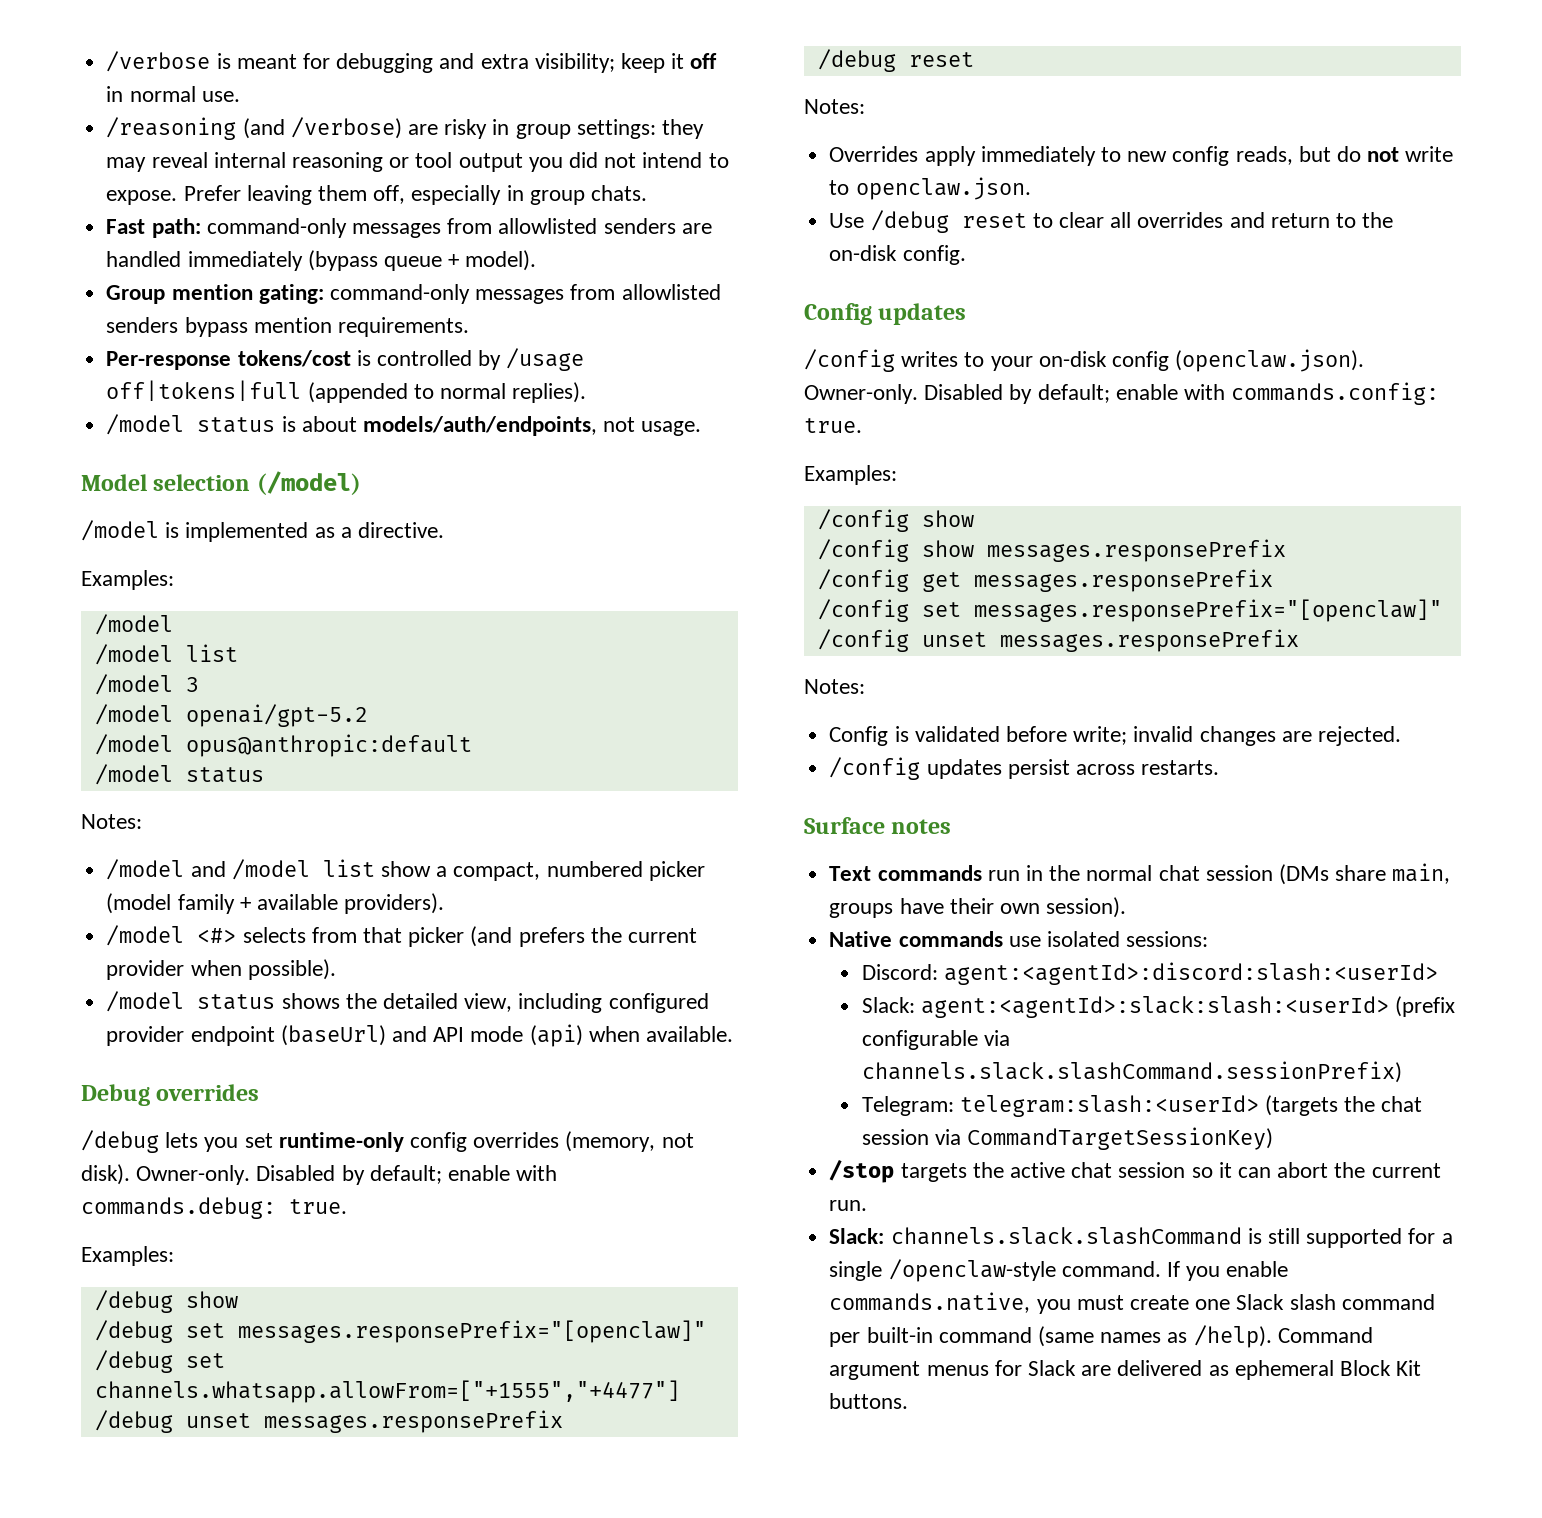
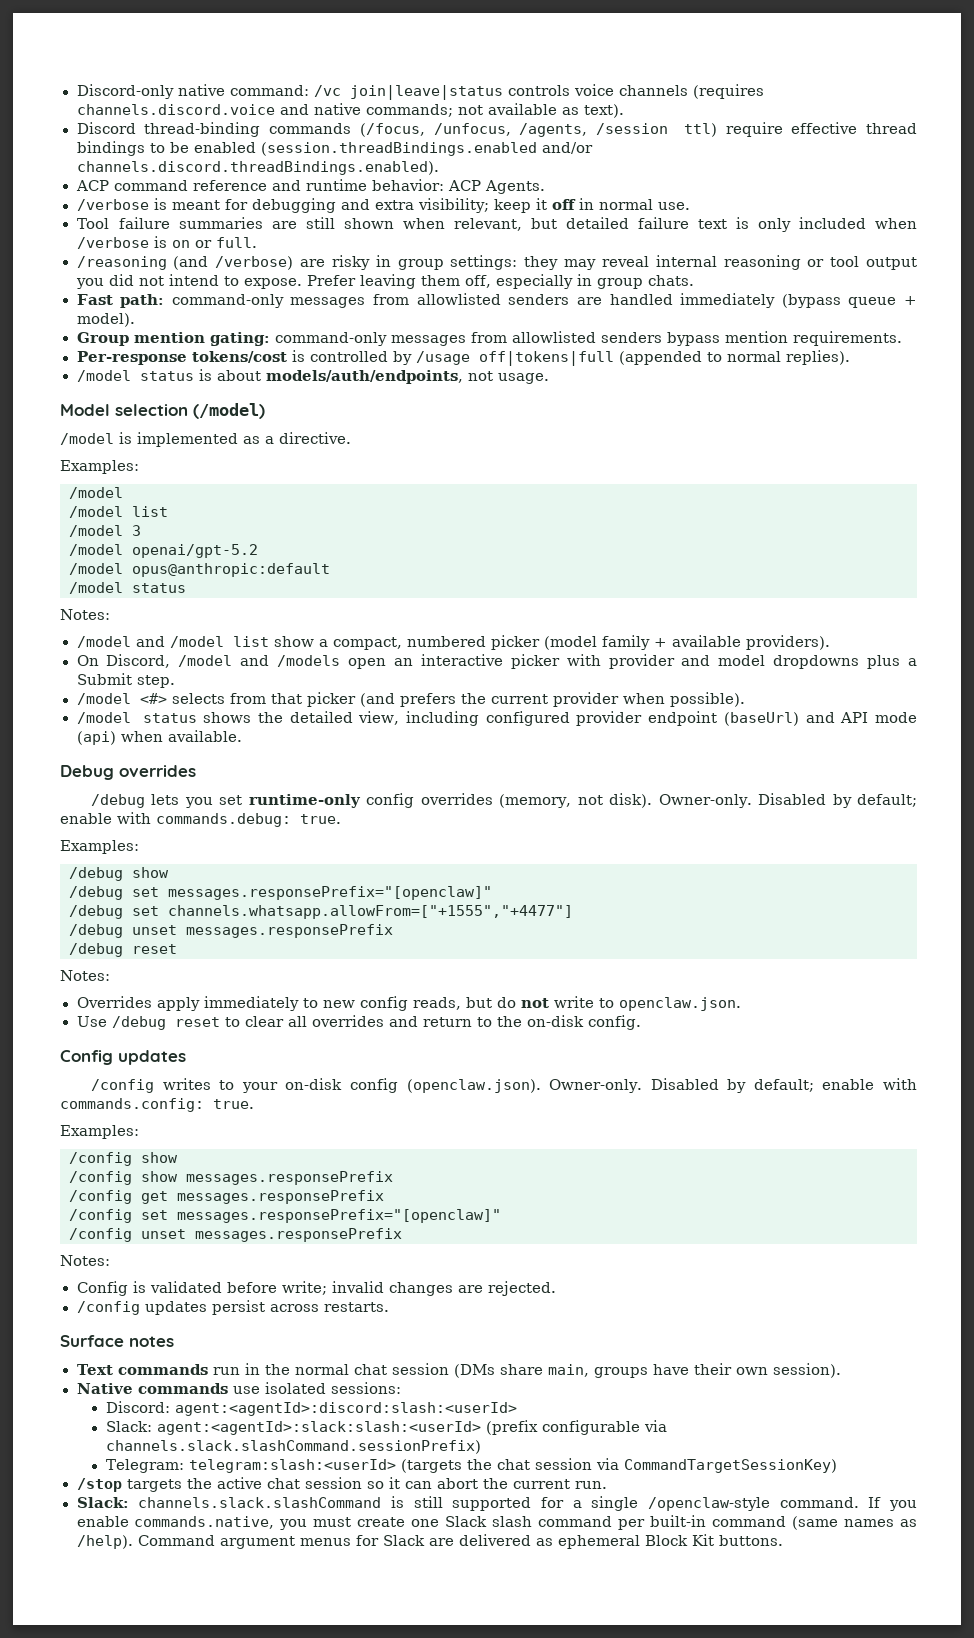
+ Discord-only native command: /vc join|leave|status controls voice channels (requires channels.discord.voice and native commands; not available as text).
+ Discord thread-binding commands (/focus, /unfocus, /agents, /session ttl) require effective thread bindings to be enabled (session.threadBindings.enabled and/or channels.discord.threadBindings.enabled).
+ ACP command reference and runtime behavior: ACP Agents.
+ Tool failure summaries are still shown when relevant, but detailed failure text is only included when /verbose is on or full.
+ On Discord, /model and /models open an interactive picker with provider and model dropdowns plus a Submit step.

